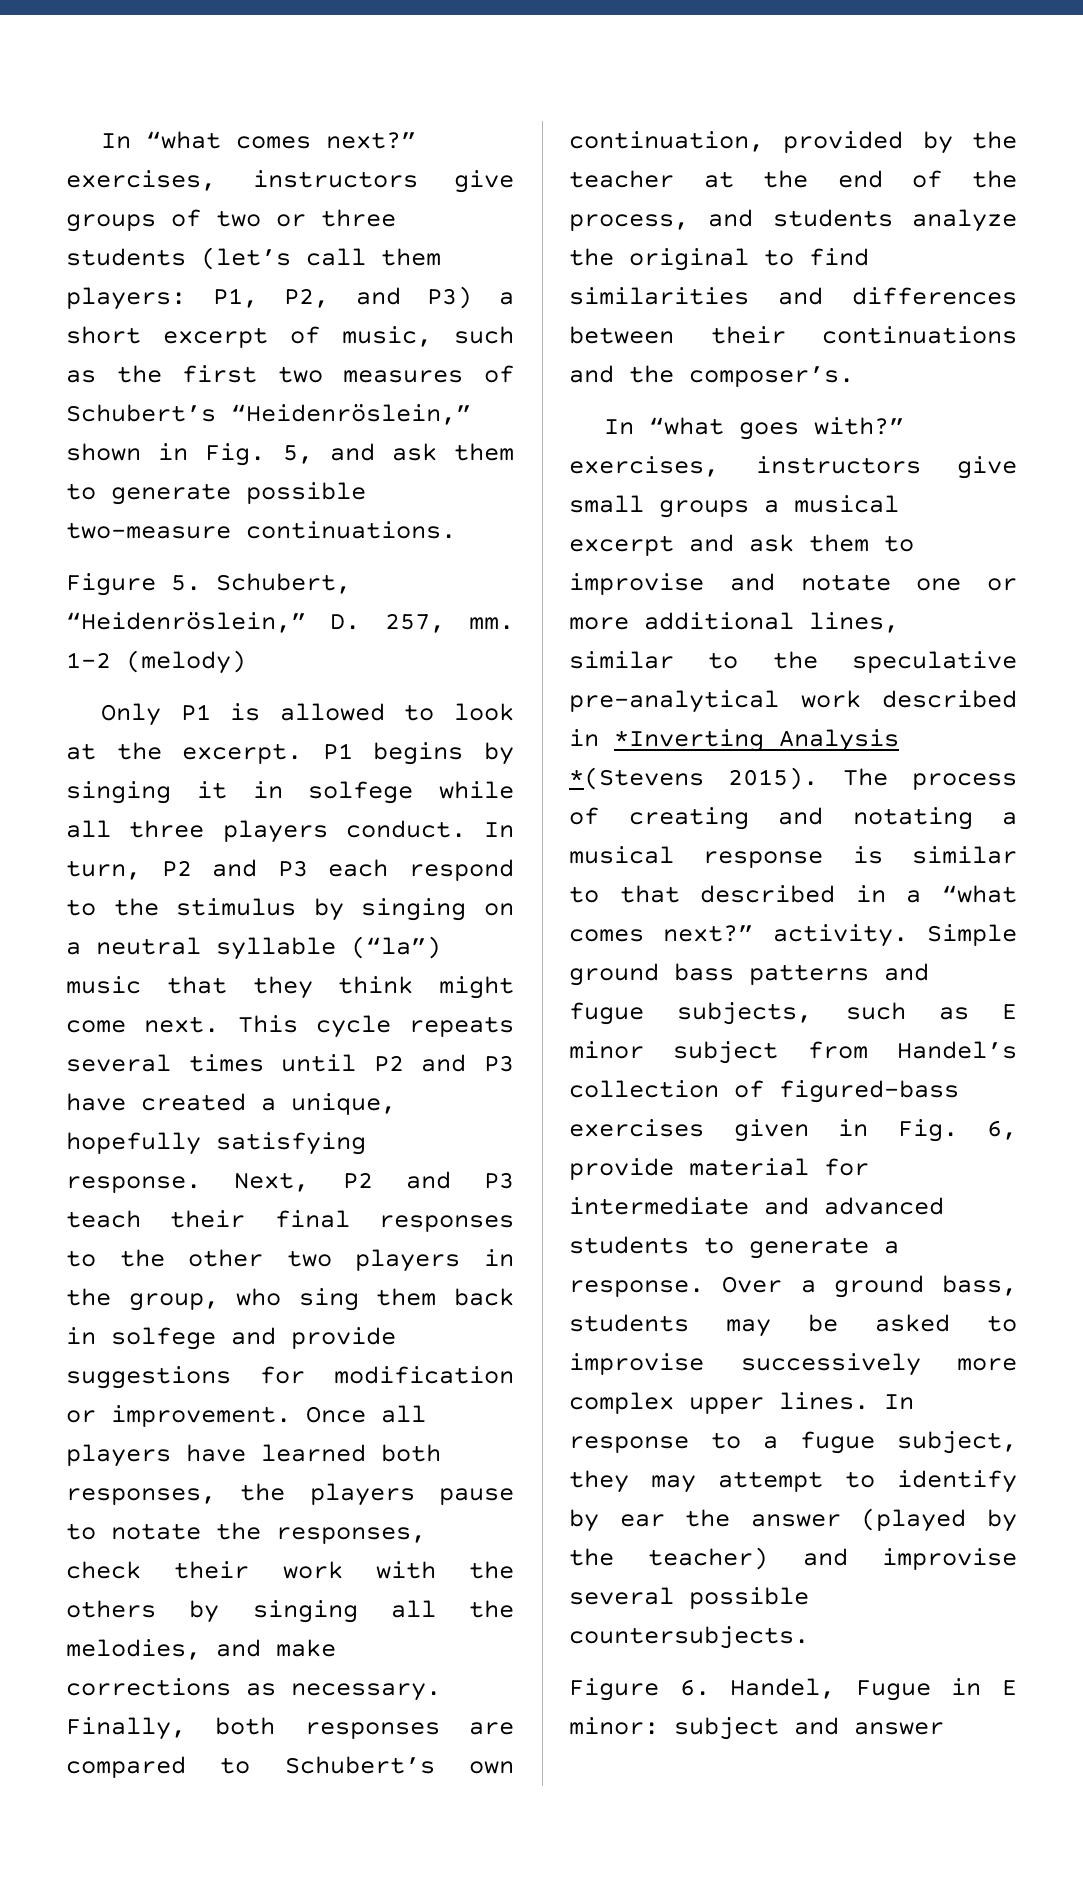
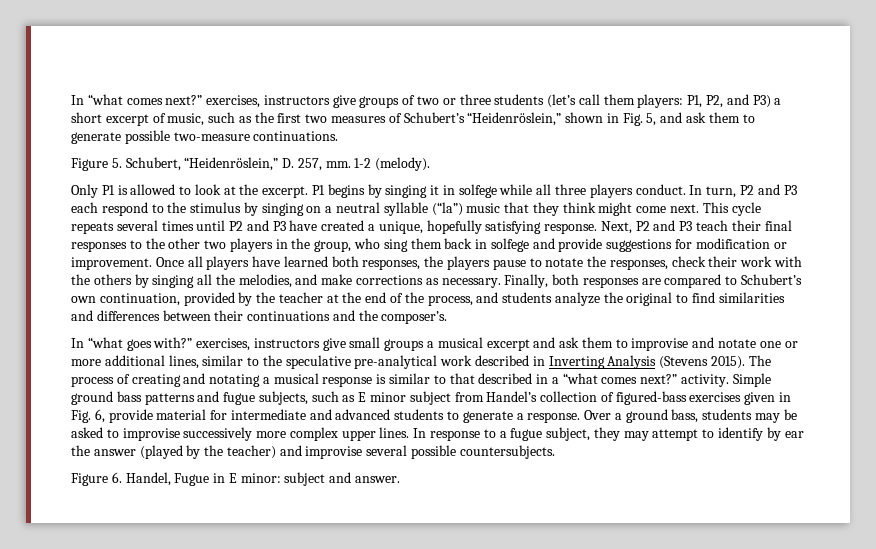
- 1-2 (melody)
+ 1-2 (melody).
- In “what goes with?” exercises, instructors give small groups a musical excerpt and ask them to improvise and notate one or more additional lines, similar to the speculative pre-analytical work described in *Inverting Analysis *(Stevens 2015).
+ In “what goes with?” exercises, instructors give small groups a musical excerpt and ask them to improvise and notate one or more additional lines, similar to the speculative pre-analytical work described in Inverting Analysis (Stevens 2015).
- Figure 6. Handel, Fugue in E minor: subject and answer
+ Figure 6. Handel, Fugue in E minor: subject and answer.

